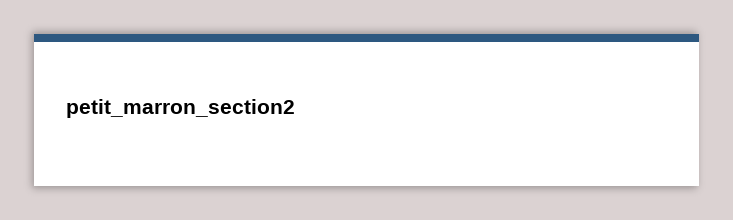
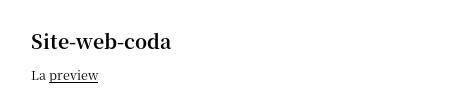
- petit_marron_section2
+ Site-web-coda
+ La preview

